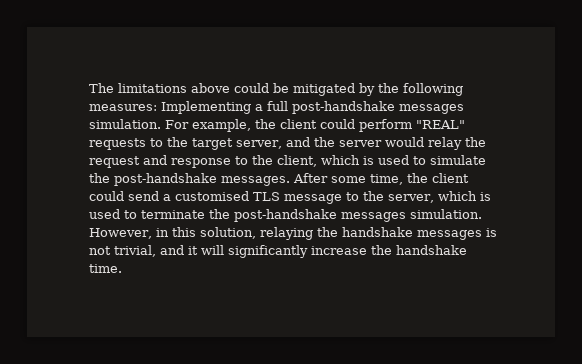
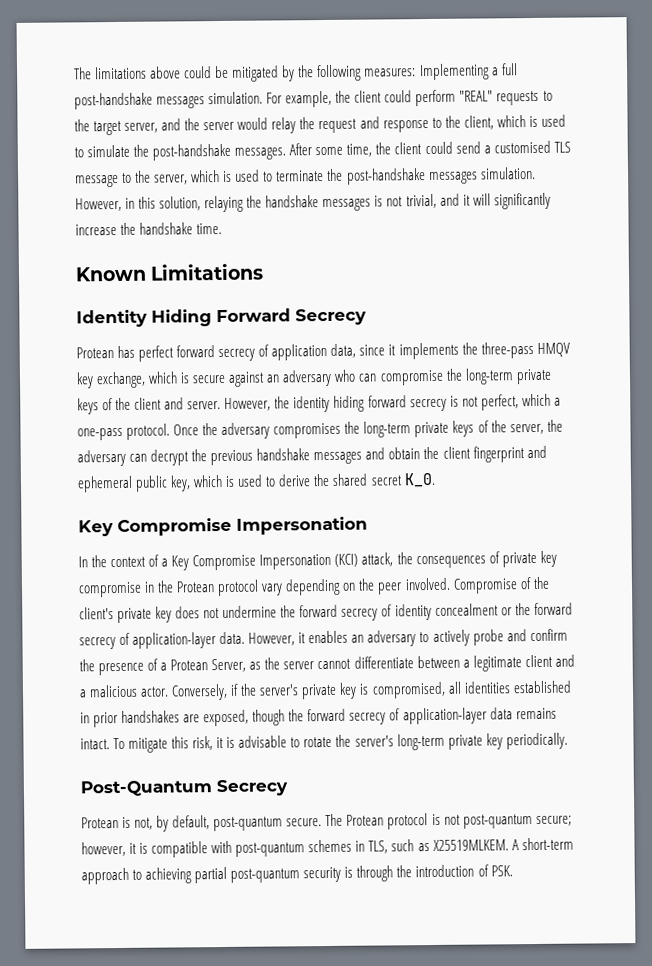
+ Known Limitations
+ Identity Hiding Forward Secrecy
+ Protean has perfect forward secrecy of application data, since it implements the three-pass HMQV key exchange, which is secure against an adversary who can compromise the long-term private keys of the client and server. However, the identity hiding forward secrecy is not perfect, which a one-pass protocol. Once the adversary compromises the long-term private keys of the server, the adversary can decrypt the previous handshake messages and obtain the client fingerprint and ephemeral public key, which is used to derive the shared secret K_0.
+ Key Compromise Impersonation
+ In the context of a Key Compromise Impersonation (KCI) attack, the consequences of private key compromise in the Protean protocol vary depending on the peer involved. Compromise of the client's private key does not undermine the forward secrecy of identity concealment or the forward secrecy of application-layer data. However, it enables an adversary to actively probe and confirm the presence of a Protean Server, as the server cannot differentiate between a legitimate client and a malicious actor. Conversely, if the server's private key is compromised, all identities established in prior handshakes are exposed, though the forward secrecy of application-layer data remains intact. To mitigate this risk, it is advisable to rotate the server's long-term private key periodically.
+ Post-Quantum Secrecy
+ Protean is not, by default, post-quantum secure. The Protean protocol is not post-quantum secure; however, it is compatible with post-quantum schemes in TLS, such as X25519MLKEM. A short-term approach to achieving partial post-quantum security is through the introduction of PSK.

